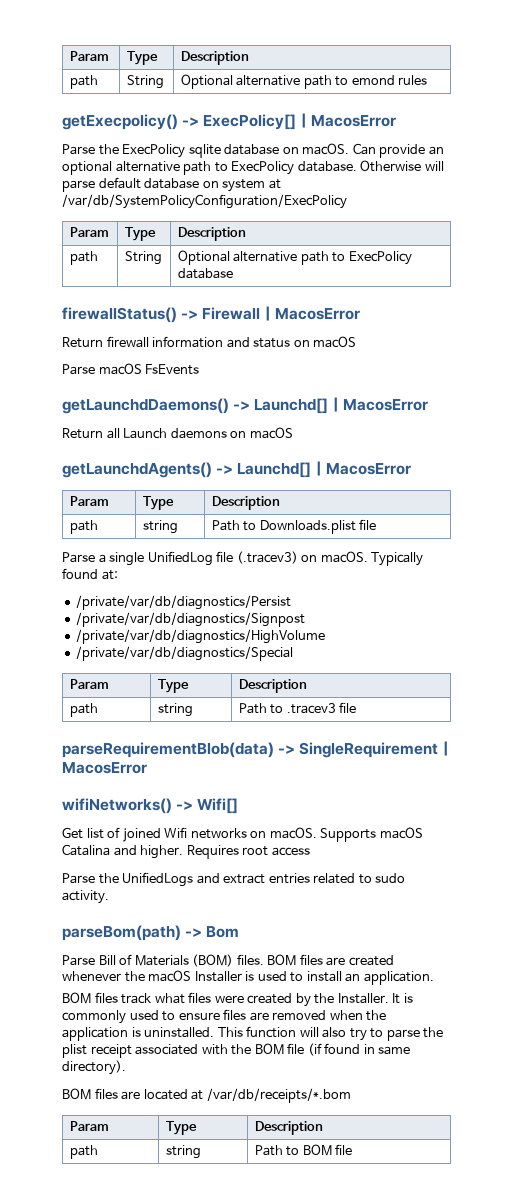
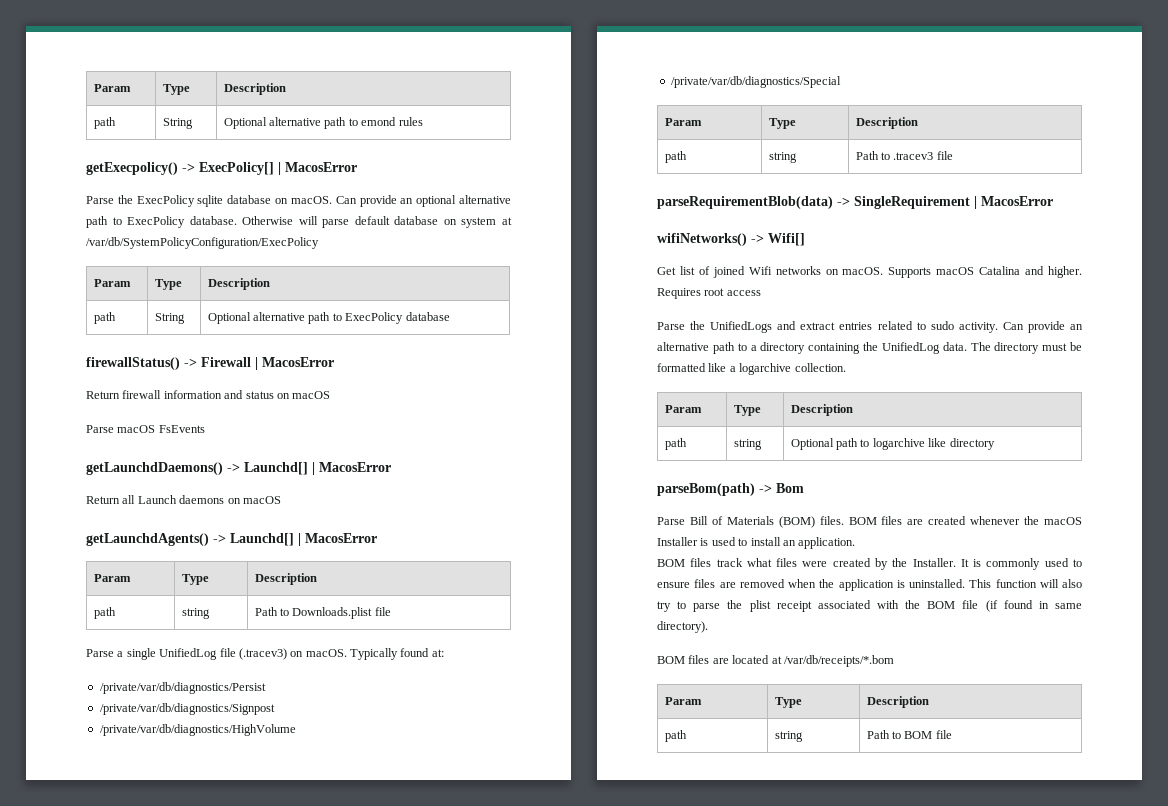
+ Can provide an alternative path to a directory containing the UnifiedLog data. The directory must be formatted like a logarchive collection.
+ Param | Type | Description
+ path | string | Optional path to logarchive like directory

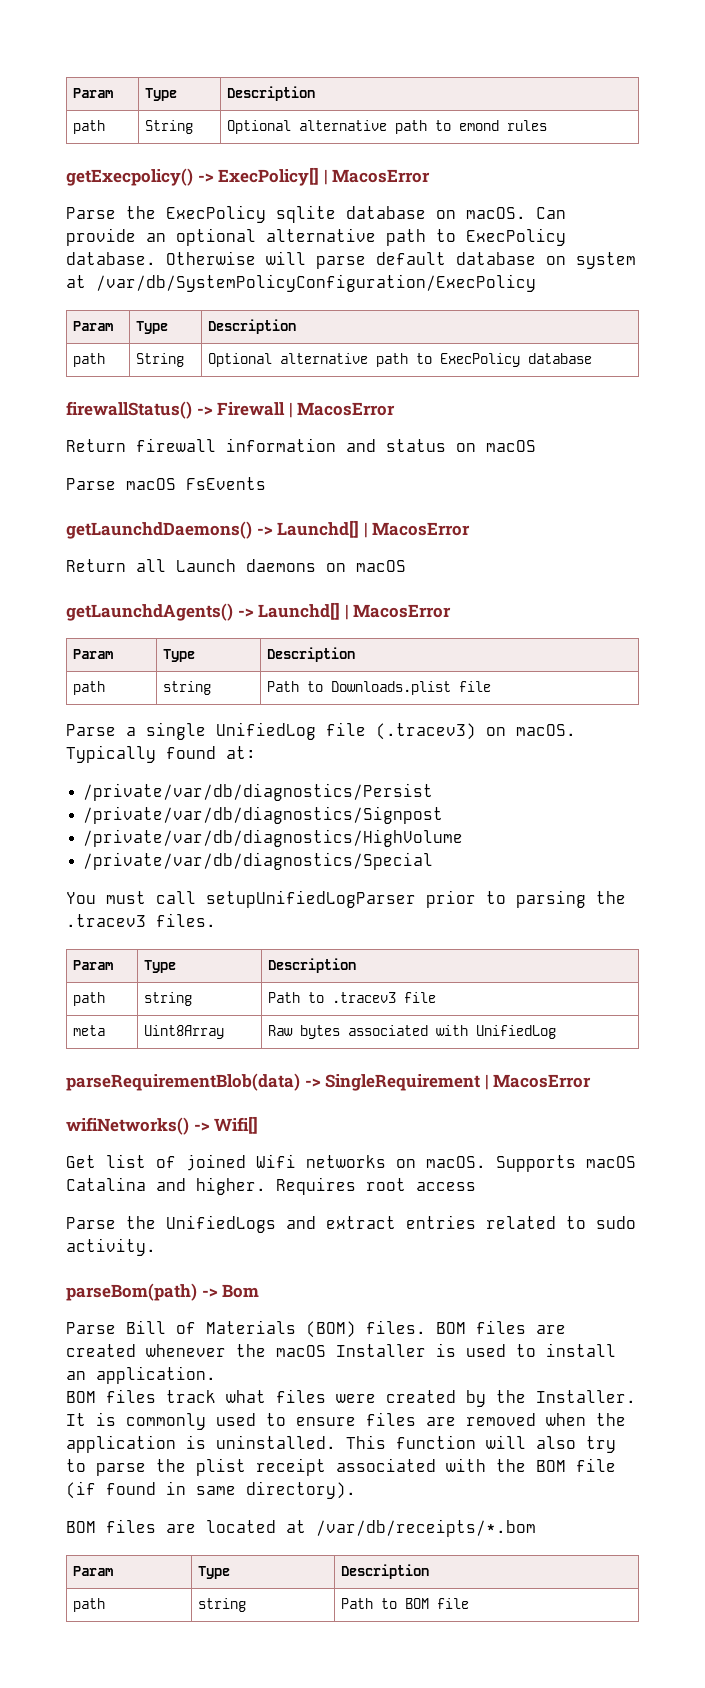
+ You must call setupUnifiedLogParser prior to parsing the .tracev3 files.
+ meta | Uint8Array | Raw bytes associated with UnifiedLog
- Can provide an alternative path to a directory containing the UnifiedLog data. The directory must be formatted like a logarchive collection.
- Param | Type | Description
- path | string | Optional path to logarchive like directory

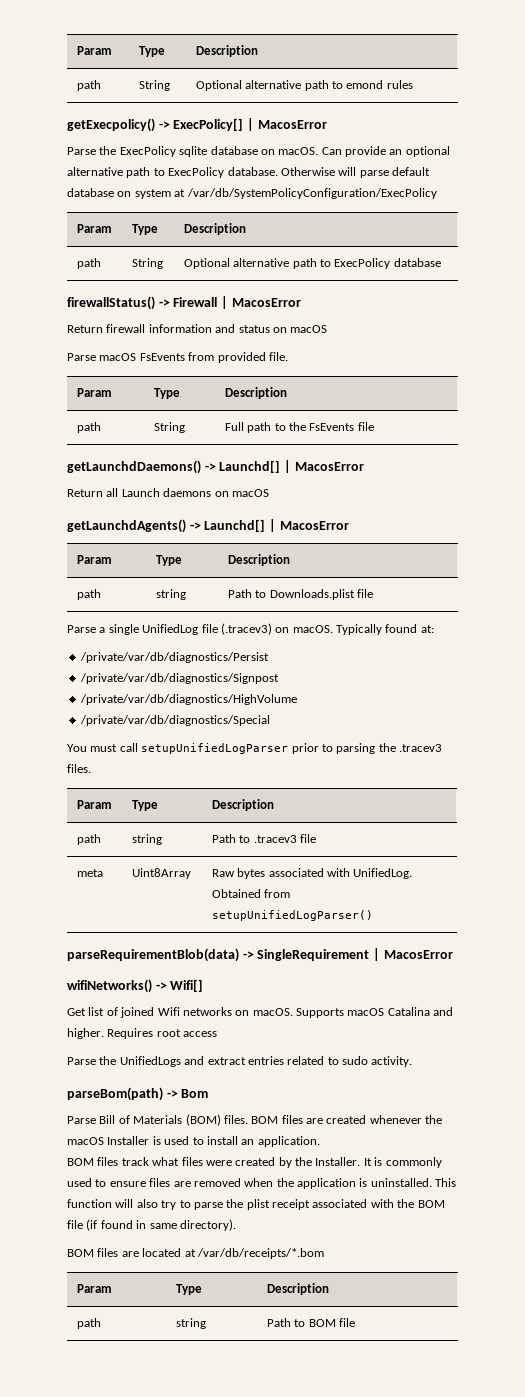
- Parse macOS FsEvents
+ Parse macOS FsEvents from provided file.
+ Param | Type | Description
+ path | String | Full path to the FsEvents file
- meta | Uint8Array | Raw bytes associated with UnifiedLog
+ meta | Uint8Array | Raw bytes associated with UnifiedLog. Obtained from setupUnifiedLogParser()

